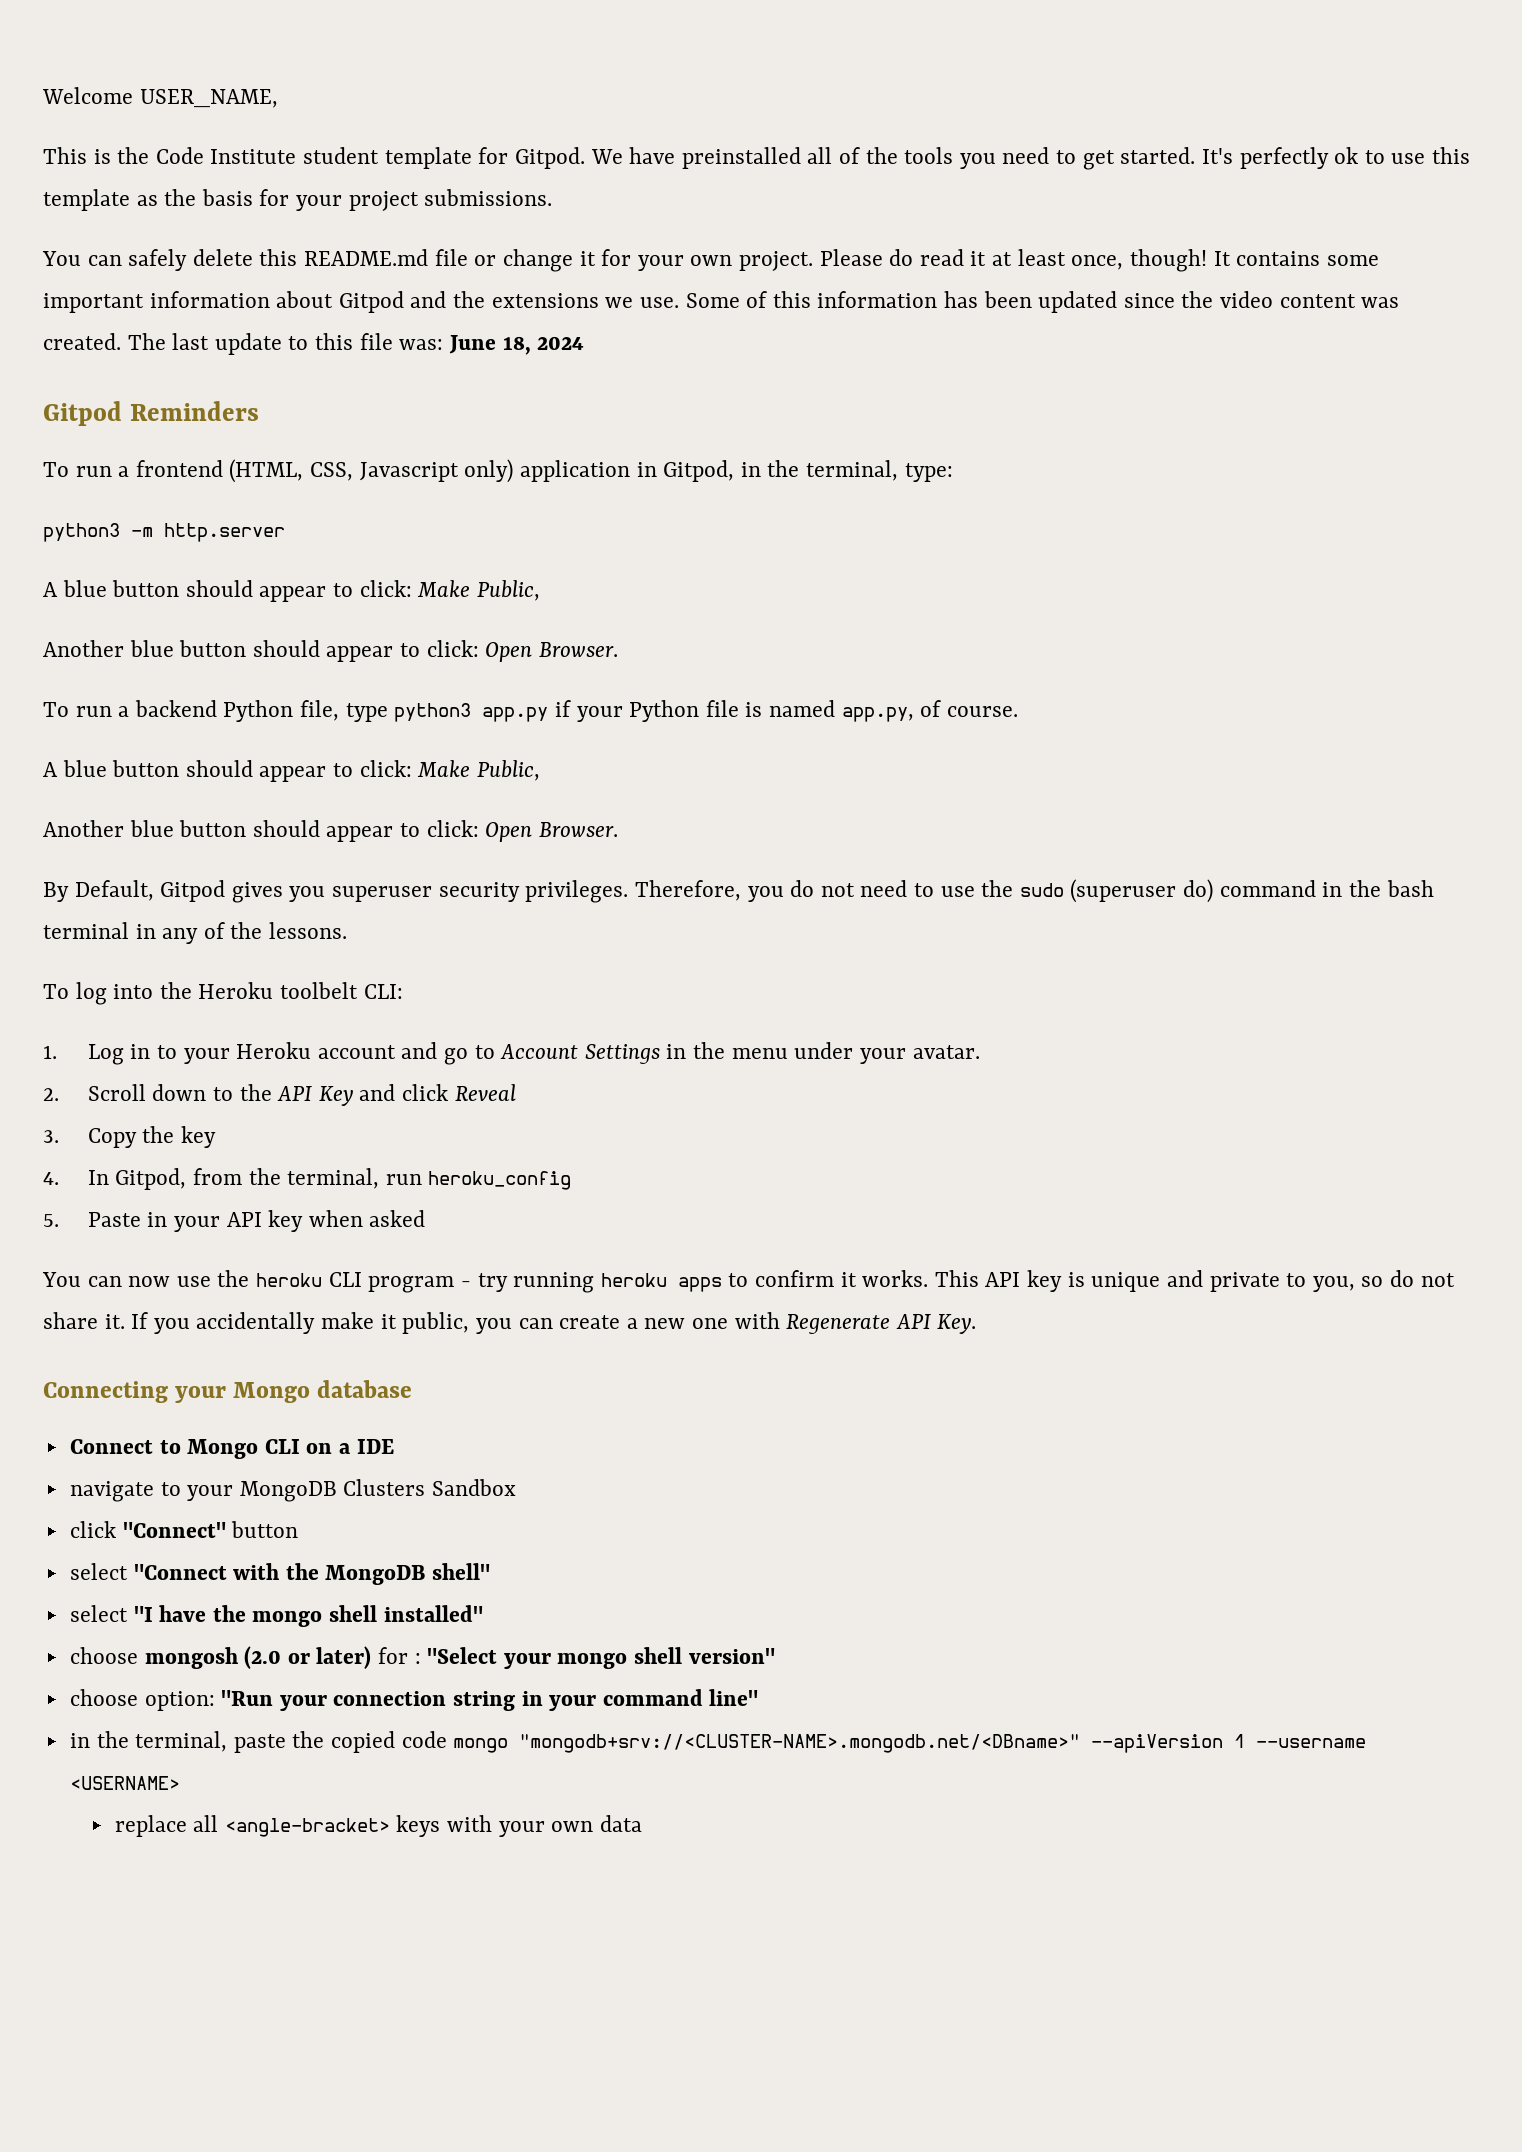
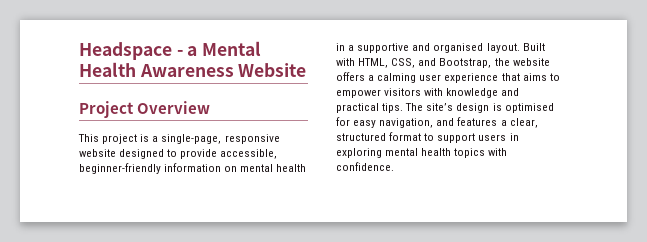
- Welcome USER_NAME,
- This is the Code Institute student template for Gitpod. We have preinstalled all of the tools you need to get started. It's perfectly ok to use this template as the basis for your project submissions.
- You can safely delete this README.md file or change it for your own project. Please do read it at least once, though! It contains some important information about Gitpod and the extensions we use. Some of this information has been updated since the video content was created. The last update to this file was: June 18, 2024
- Gitpod Reminders
- To run a frontend (HTML, CSS, Javascript only) application in Gitpod, in the terminal, type:
- python3 -m http.server
- A blue button should appear to click: Make Public,
- Another blue button should appear to click: Open Browser.
- To run a backend Python file, type python3 app.py if your Python file is named app.py, of course.
- A blue button should appear to click: Make Public,
- Another blue button should appear to click: Open Browser.
- By Default, Gitpod gives you superuser security privileges. Therefore, you do not need to use the sudo (superuser do) command in the bash terminal in any of the lessons.
- To log into the Heroku toolbelt CLI:
- 1. Log in to your Heroku account and go to Account Settings in the menu under your avatar.
- 2. Scroll down to the API Key and click Reveal
- 3. Copy the key
- 4. In Gitpod, from the terminal, run heroku_config
- 5. Paste in your API key when asked
- You can now use the heroku CLI program - try running heroku apps to confirm it works. This API key is unique and private to you, so do not share it. If you accidentally make it public, you can create a new one with Regenerate API Key.
- Connecting your Mongo database
- Connect to Mongo CLI on a IDE
- navigate to your MongoDB Clusters Sandbox
- click "Connect" button
- select "Connect with the MongoDB shell"
- select "I have the mongo shell installed"
- choose mongosh (2.0 or later) for : "Select your mongo shell version"
- choose option: "Run your connection string in your command line"
- in the terminal, paste the copied code mongo "mongodb+srv://<CLUSTER-NAME>.mongodb.net/<DBname>" --apiVersion 1 --username <USERNAME>
- replace all <angle-bracket> keys with your own data
+ Headspace - a Mental Health Awareness Website
+ Project Overview
+ This project is a single-page, responsive website designed to provide accessible, beginner-friendly information on mental health in a supportive and organised layout. Built with HTML, CSS, and Bootstrap, the website offers a calming user experience that aims to empower visitors with knowledge and practical tips. The site’s design is optimised for easy navigation, and features a clear, structured format to support users in exploring mental health topics with confidence.

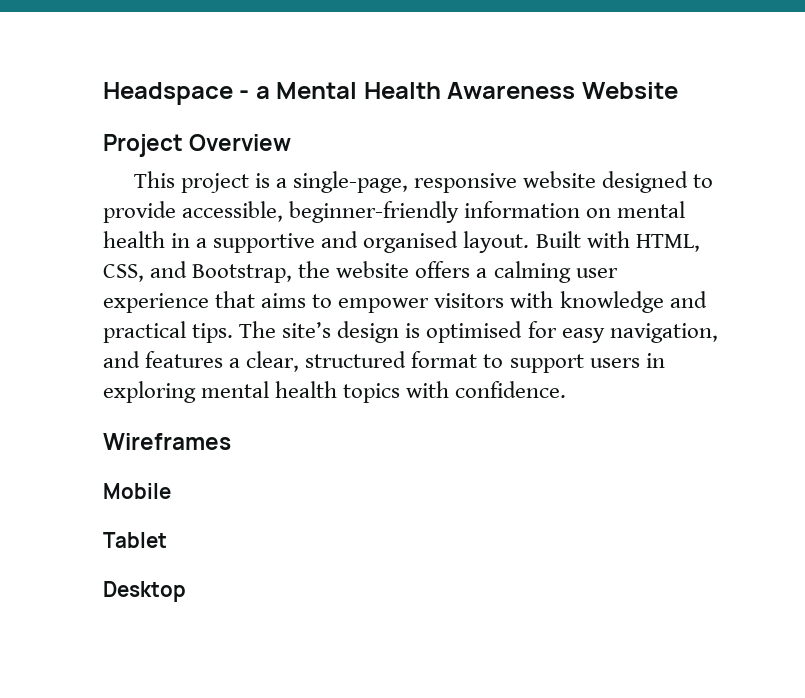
+ Wireframes
+ Mobile
+ Tablet
+ Desktop

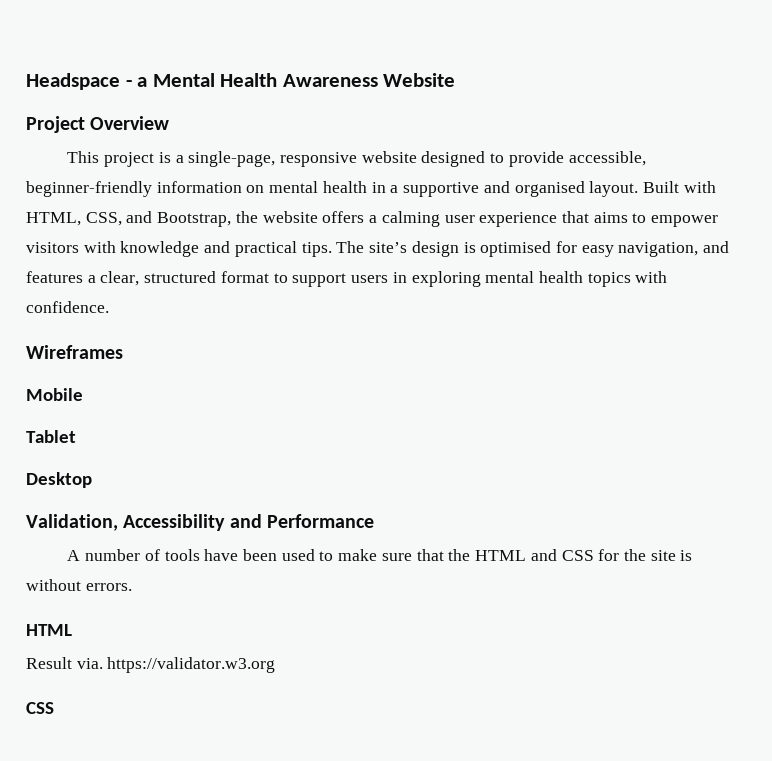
+ Validation, Accessibility and Performance
+ A number of tools have been used to make sure that the HTML and CSS for the site is without errors.
+ HTML
+ Result via. https://validator.w3.org
+ CSS

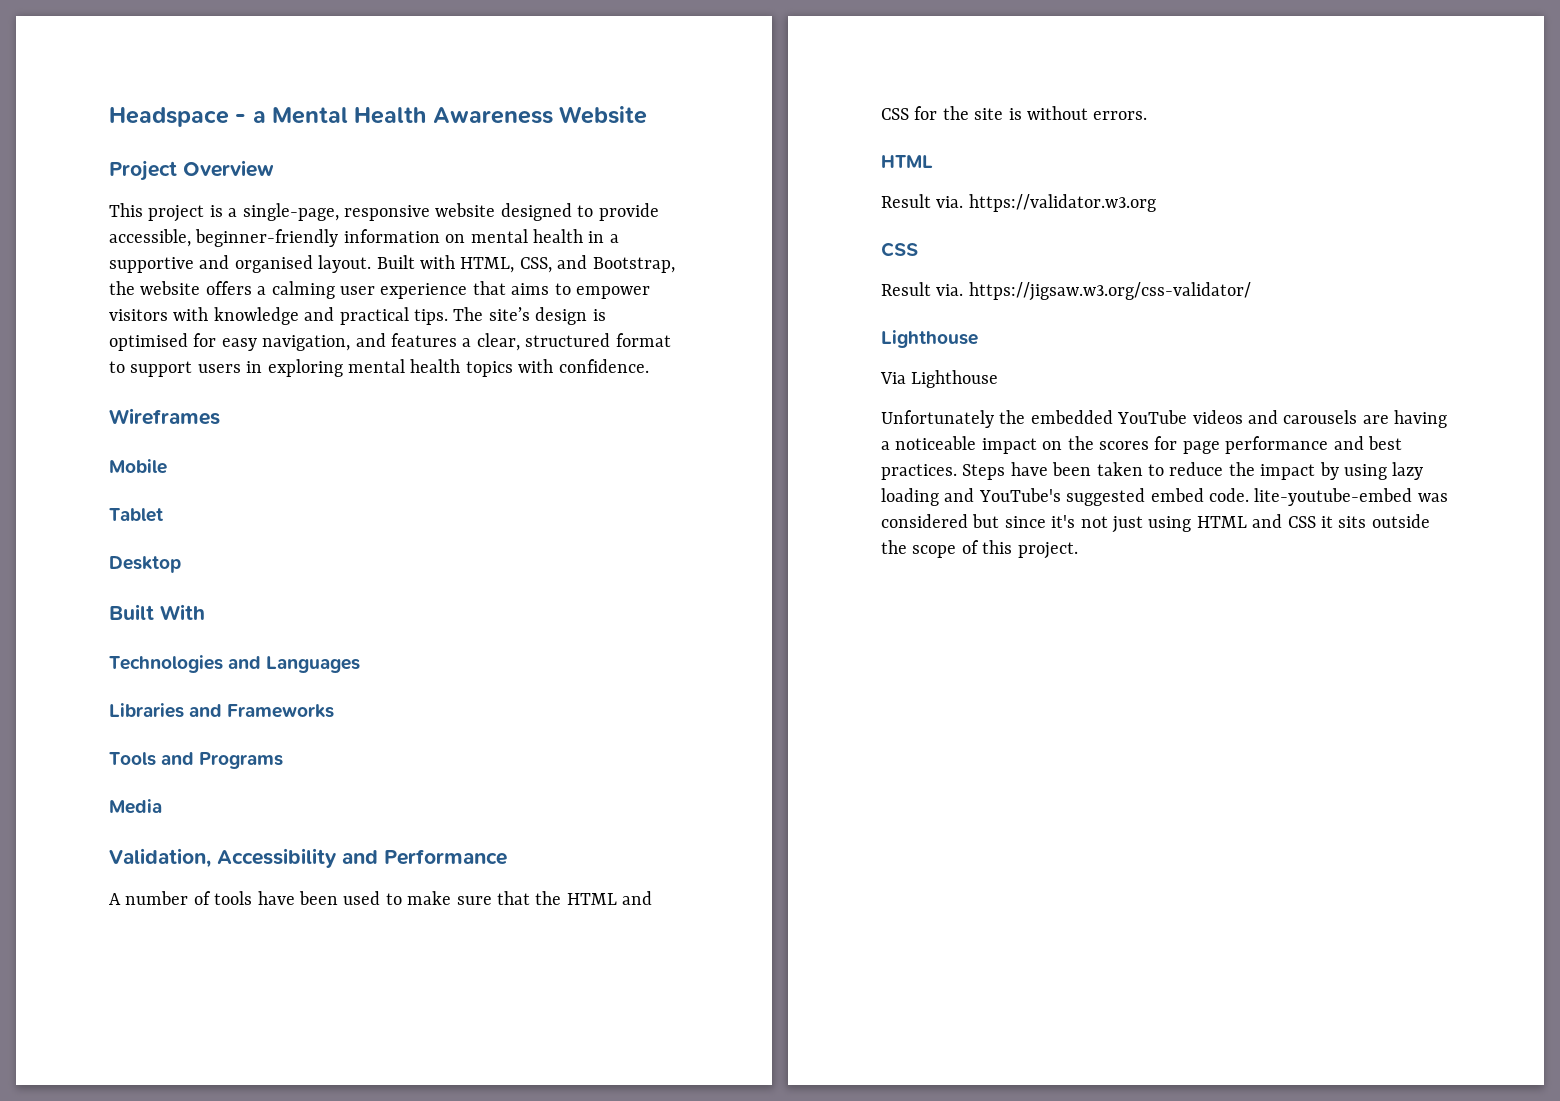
+ Built With
+ Technologies and Languages
+ Libraries and Frameworks
+ Tools and Programs
+ Media
+ Result via. https://jigsaw.w3.org/css-validator/
+ Lighthouse
+ Via Lighthouse
+ Unfortunately the embedded YouTube videos and carousels are having a noticeable impact on the scores for page performance and best practices. Steps have been taken to reduce the impact by using lazy loading and YouTube's suggested embed code. lite-youtube-embed was considered but since it's not just using HTML and CSS it sits outside the scope of this project.

